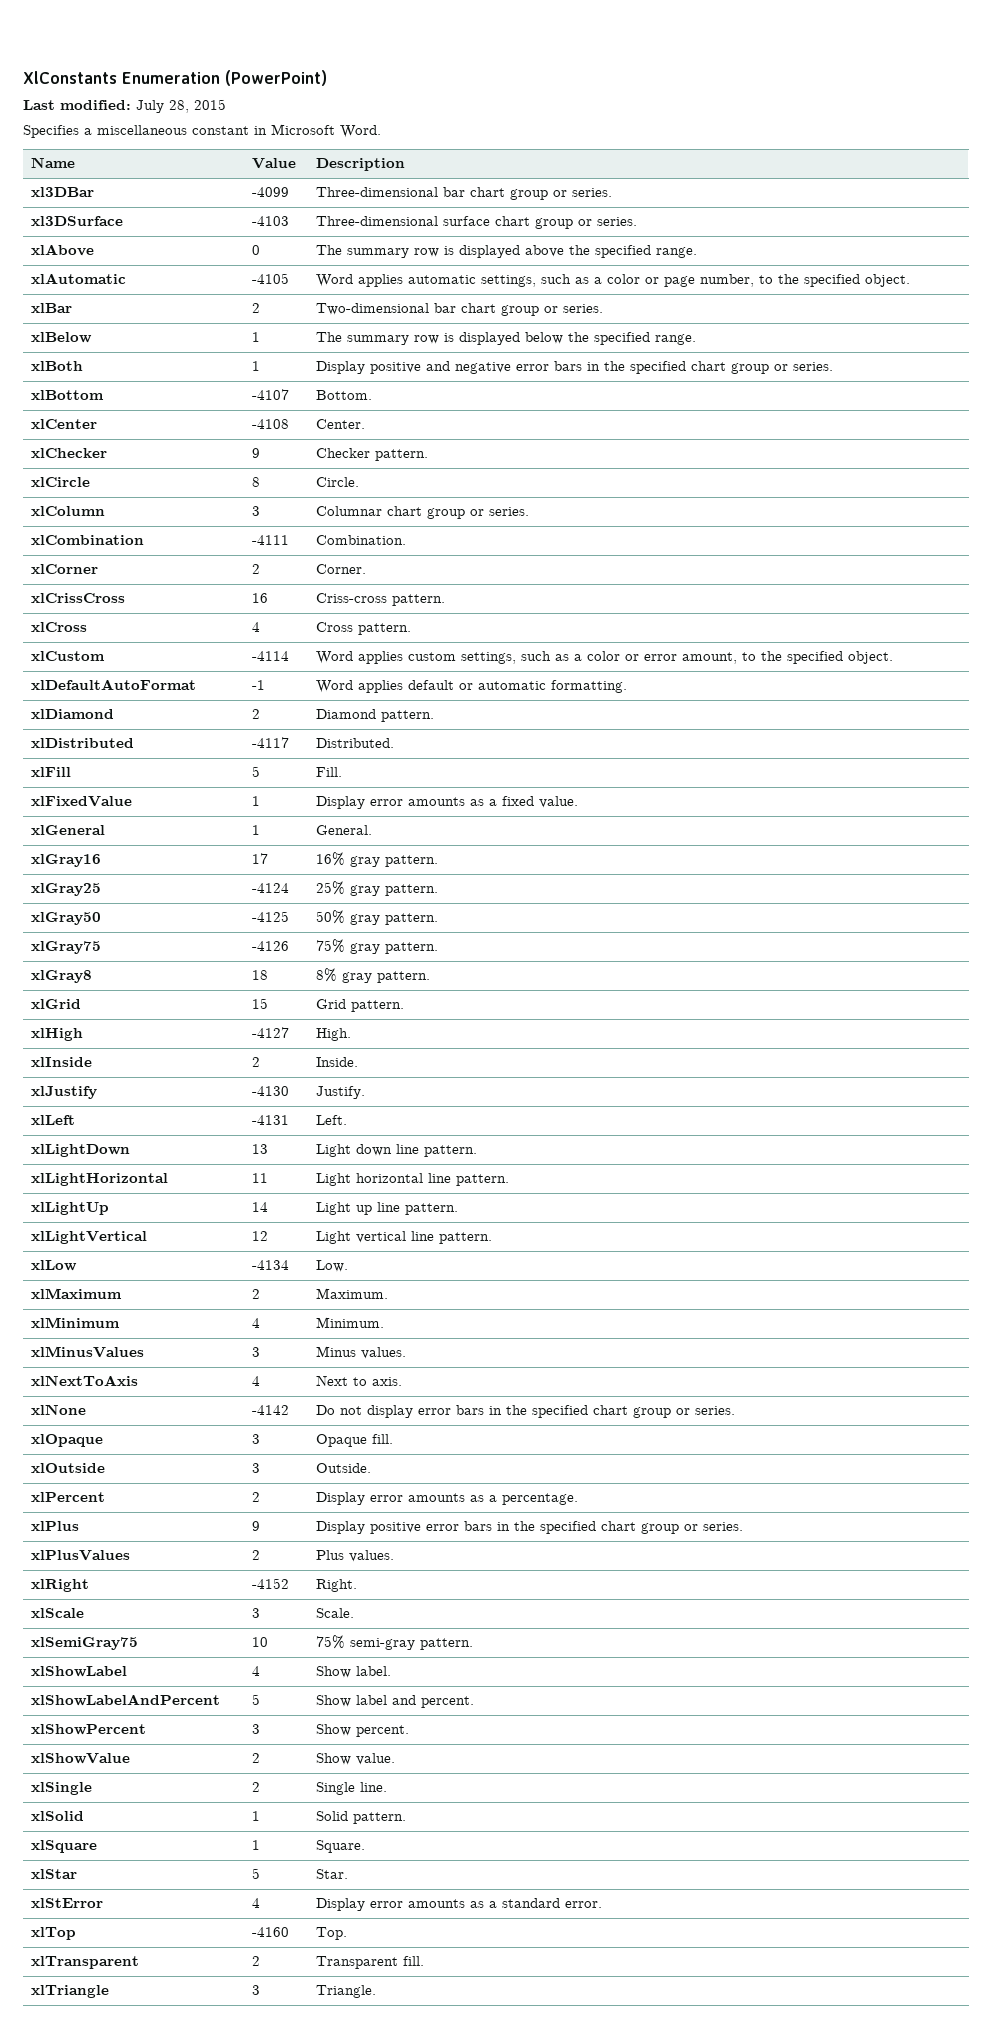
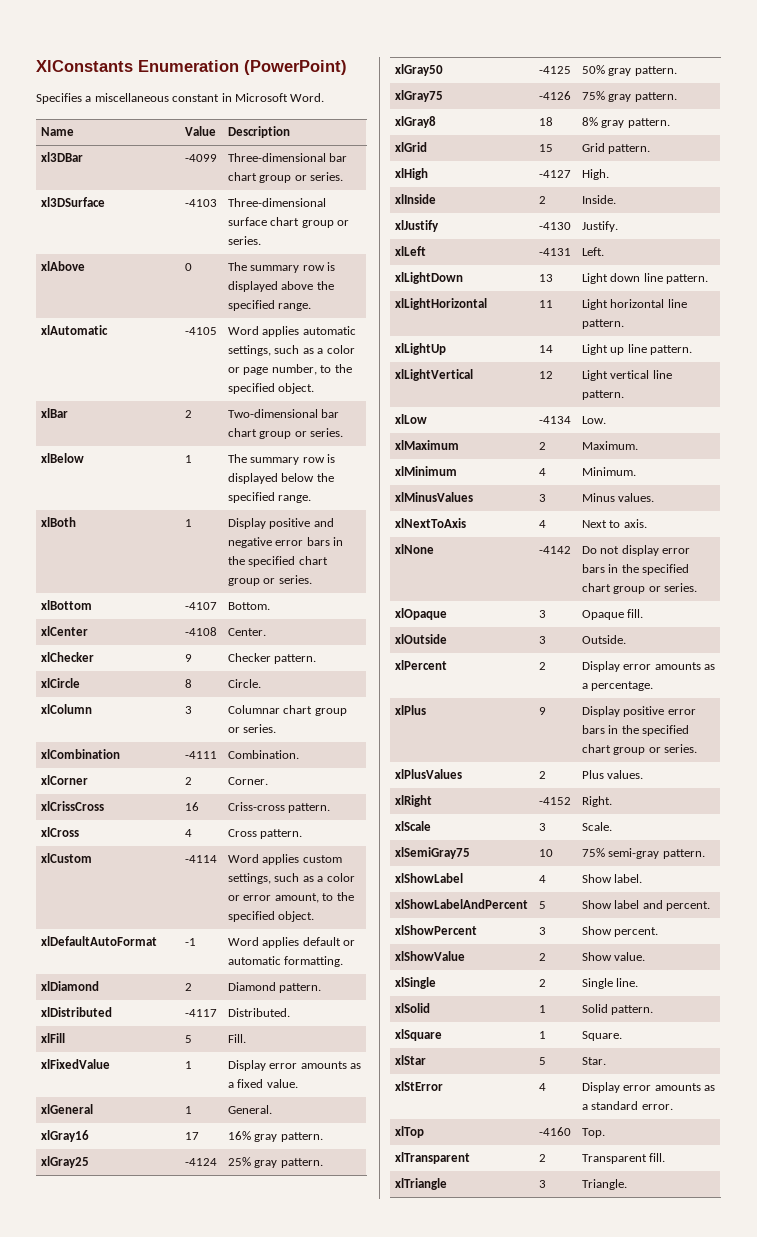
- Last modified: July 28, 2015

